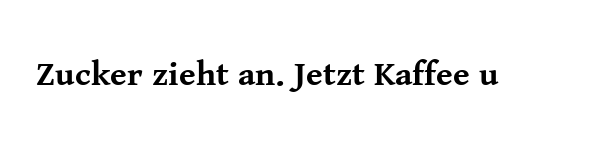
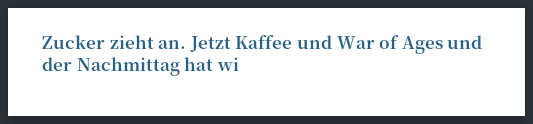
- Jetzt Kaffee u
+ Jetzt Kaffee und War of Ages und der Nachmittag hat wi

